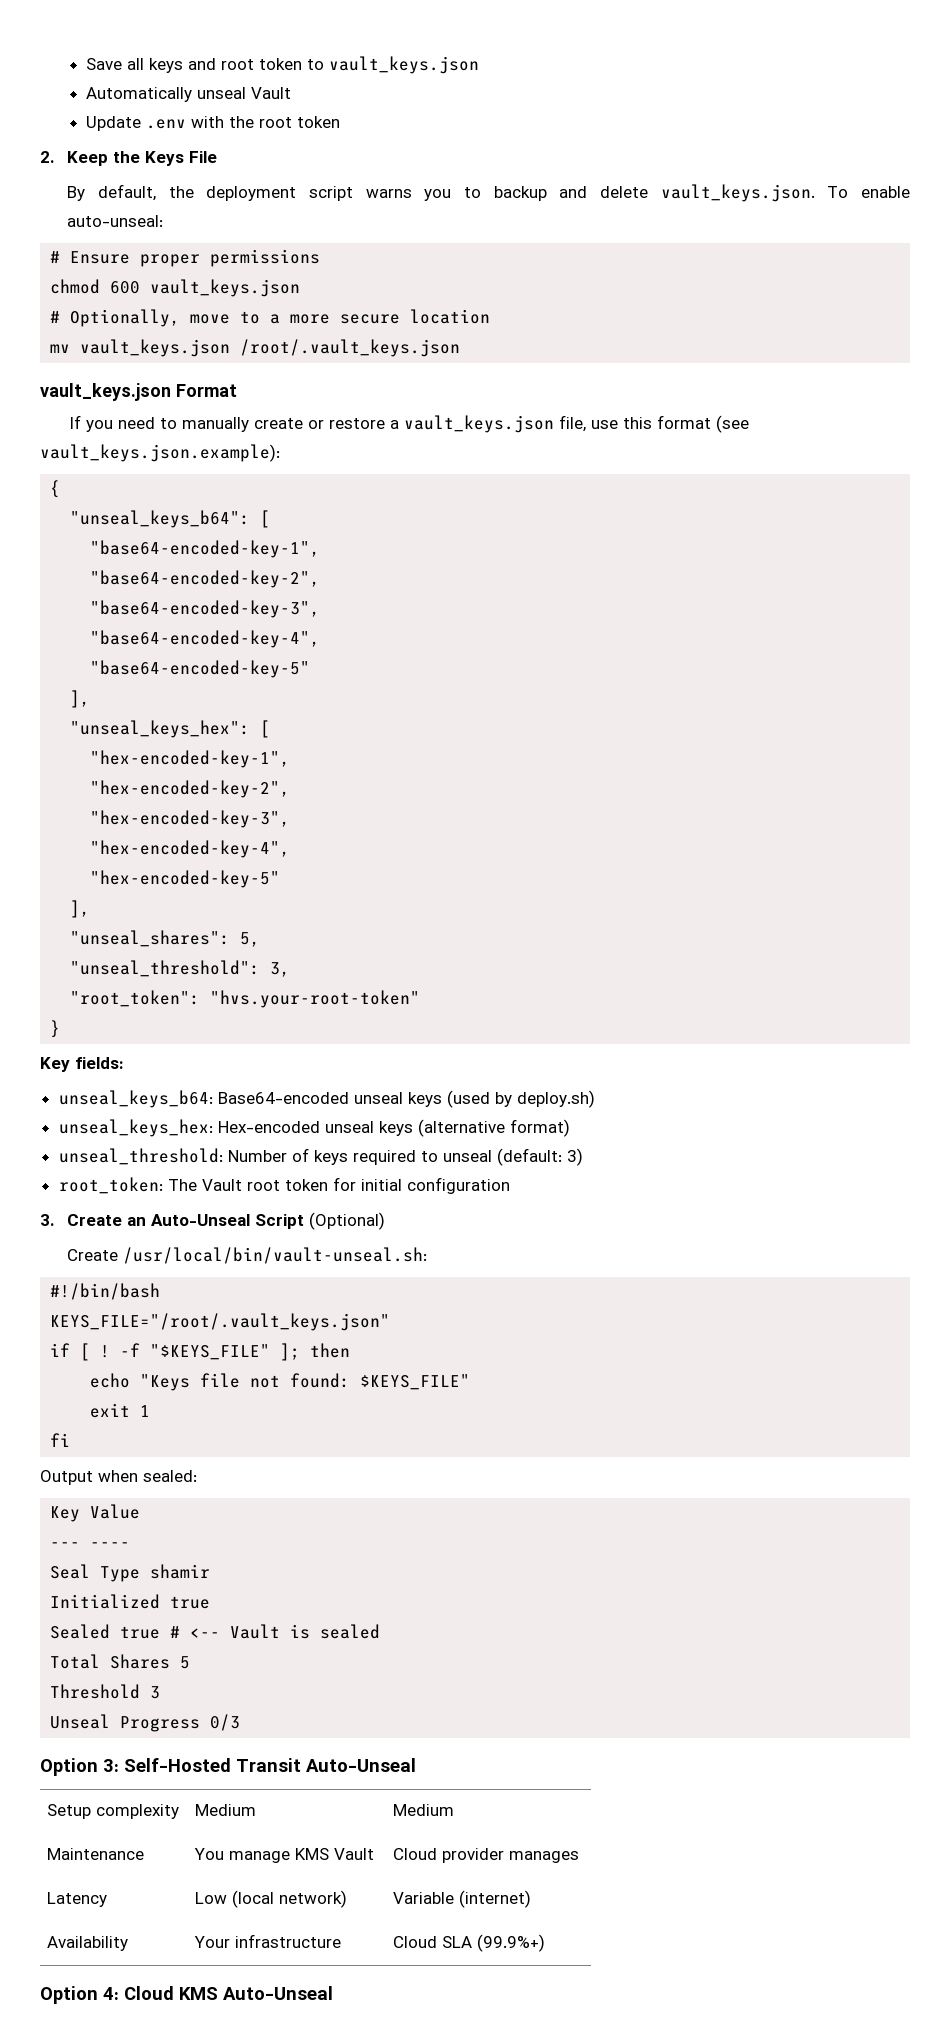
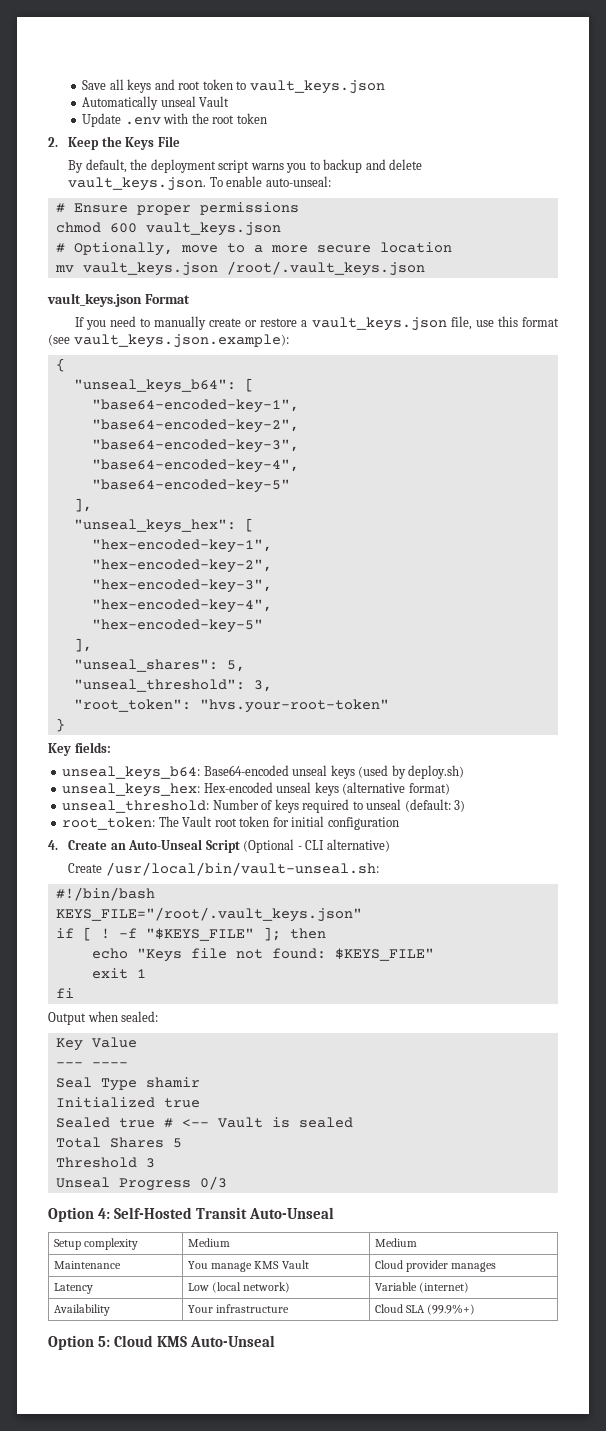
- 3. Create an Auto-Unseal Script (Optional)
+ 4. Create an Auto-Unseal Script (Optional - CLI alternative)
- Option 3: Self-Hosted Transit Auto-Unseal
+ Option 4: Self-Hosted Transit Auto-Unseal
- Option 4: Cloud KMS Auto-Unseal
+ Option 5: Cloud KMS Auto-Unseal

